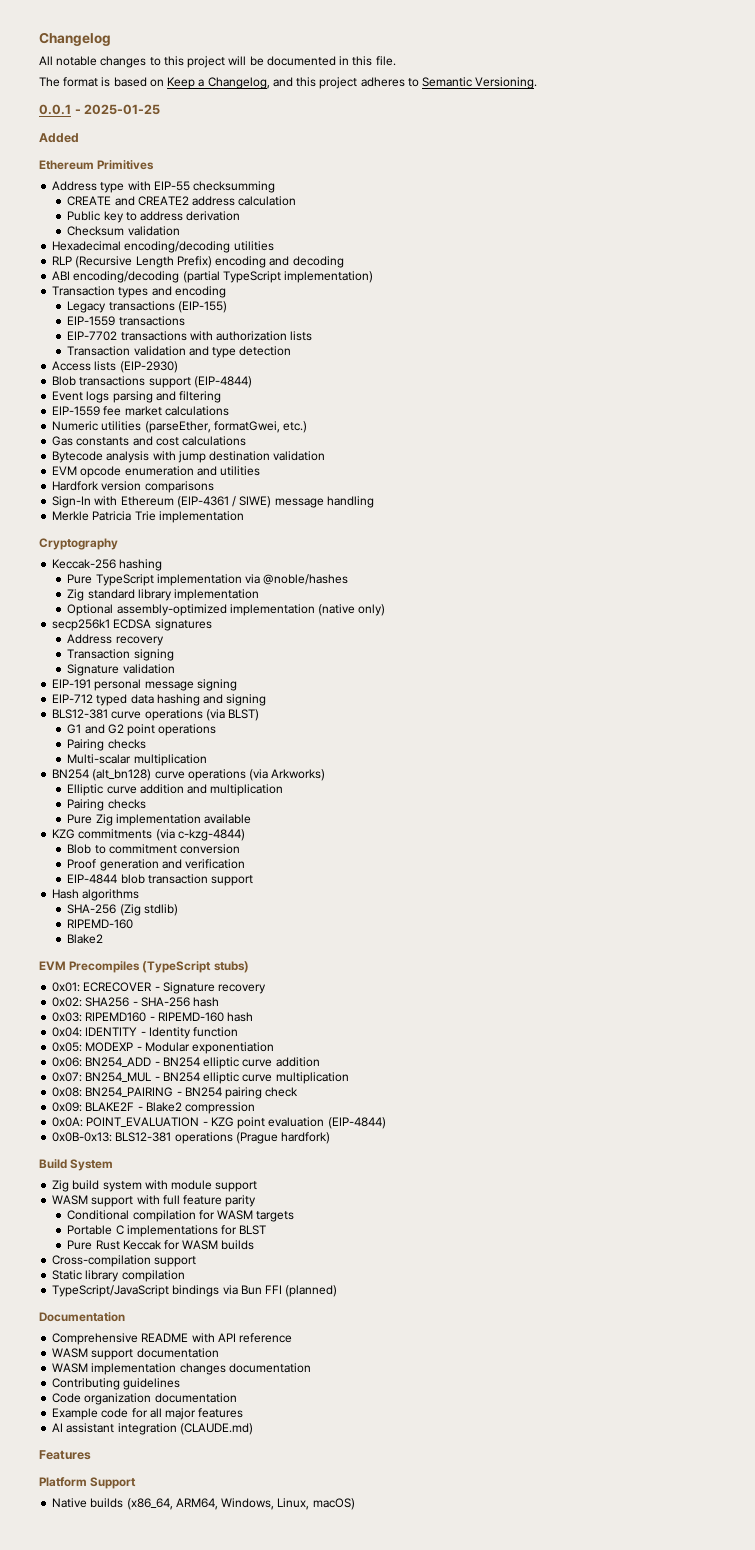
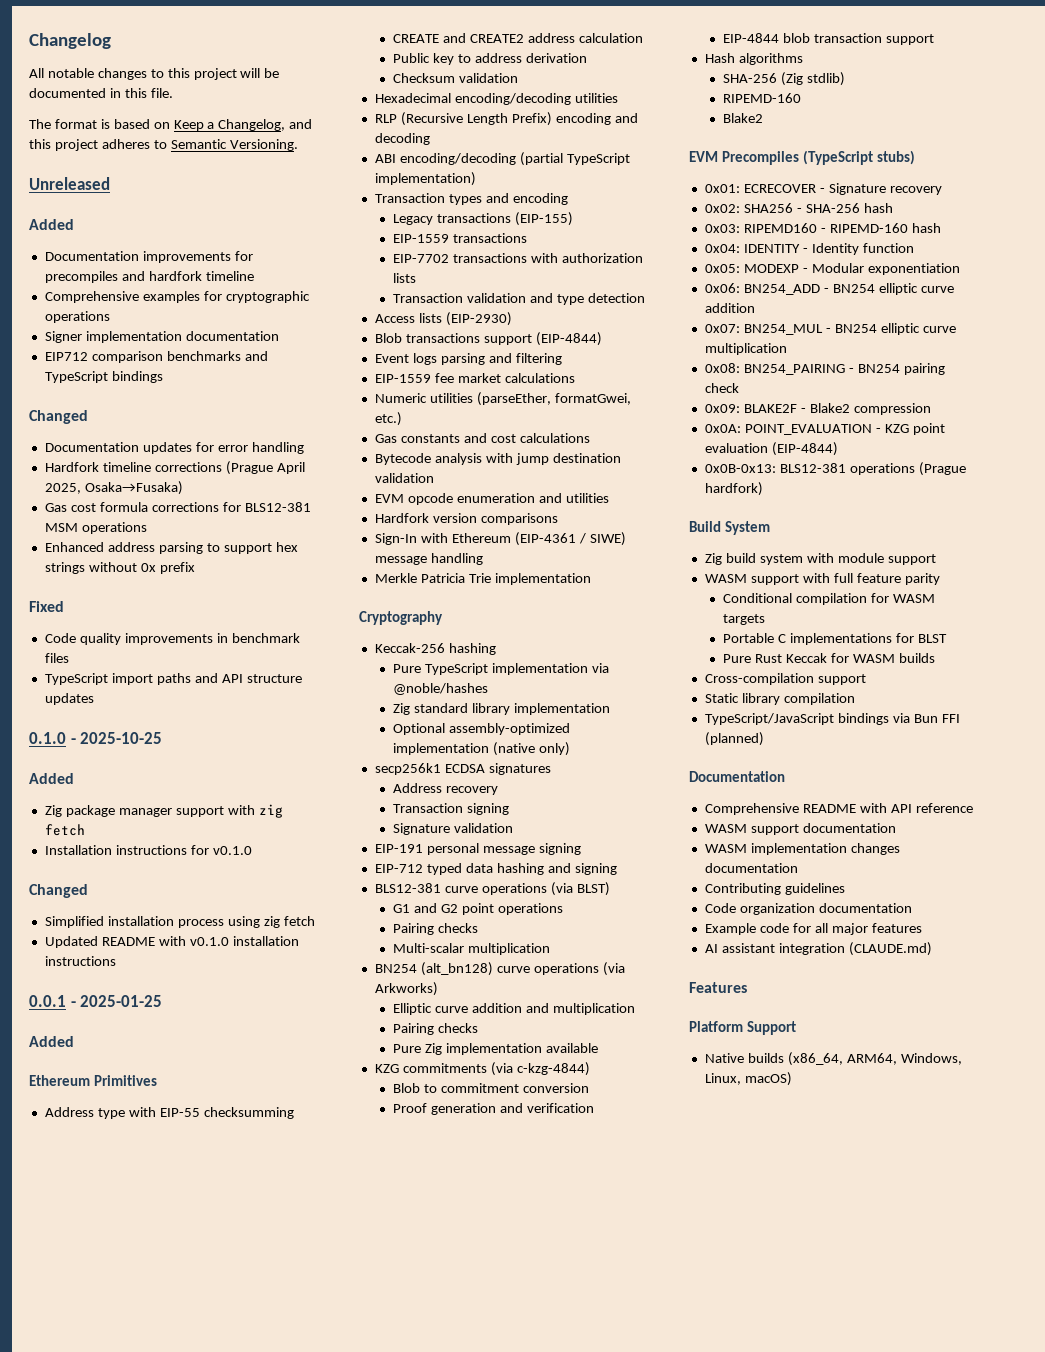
+ Unreleased
+ Added
+ Documentation improvements for precompiles and hardfork timeline
+ Comprehensive examples for cryptographic operations
+ Signer implementation documentation
+ EIP712 comparison benchmarks and TypeScript bindings
+ Changed
+ Documentation updates for error handling
+ Hardfork timeline corrections (Prague April 2025, Osaka→Fusaka)
+ Gas cost formula corrections for BLS12-381 MSM operations
+ Enhanced address parsing to support hex strings without 0x prefix
+ Fixed
+ Code quality improvements in benchmark files
+ TypeScript import paths and API structure updates
+ 0.1.0 - 2025-10-25
+ Added
+ Zig package manager support with zig fetch
+ Installation instructions for v0.1.0
+ Changed
+ Simplified installation process using zig fetch
+ Updated README with v0.1.0 installation instructions

